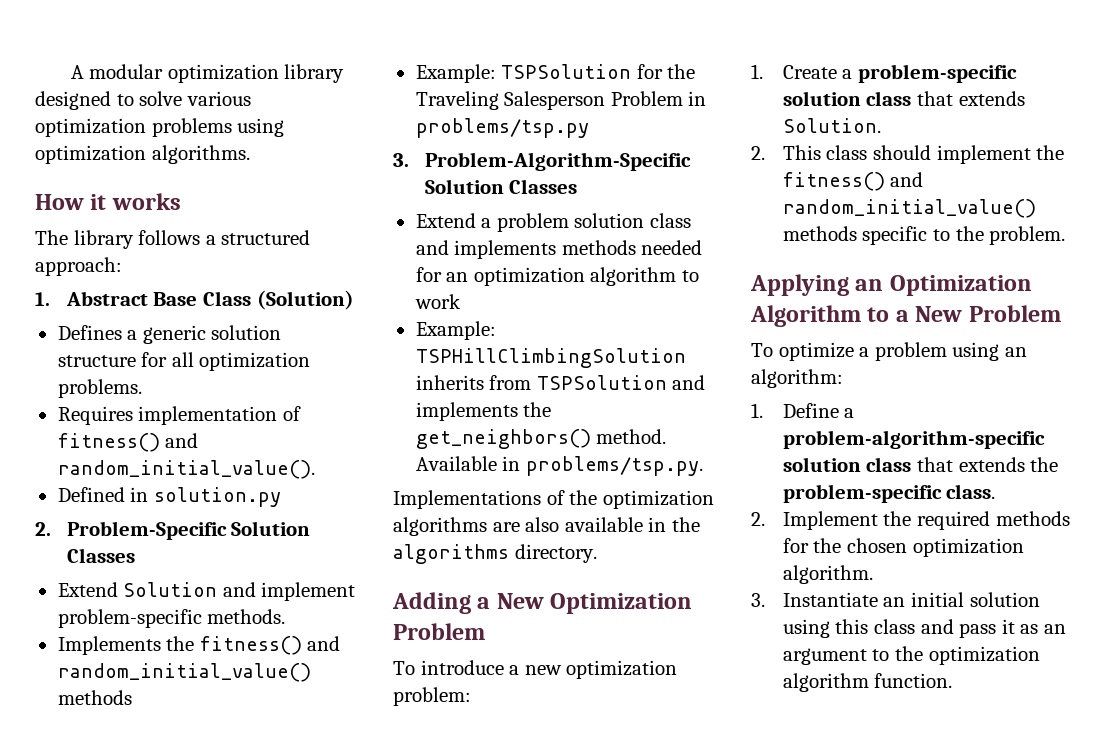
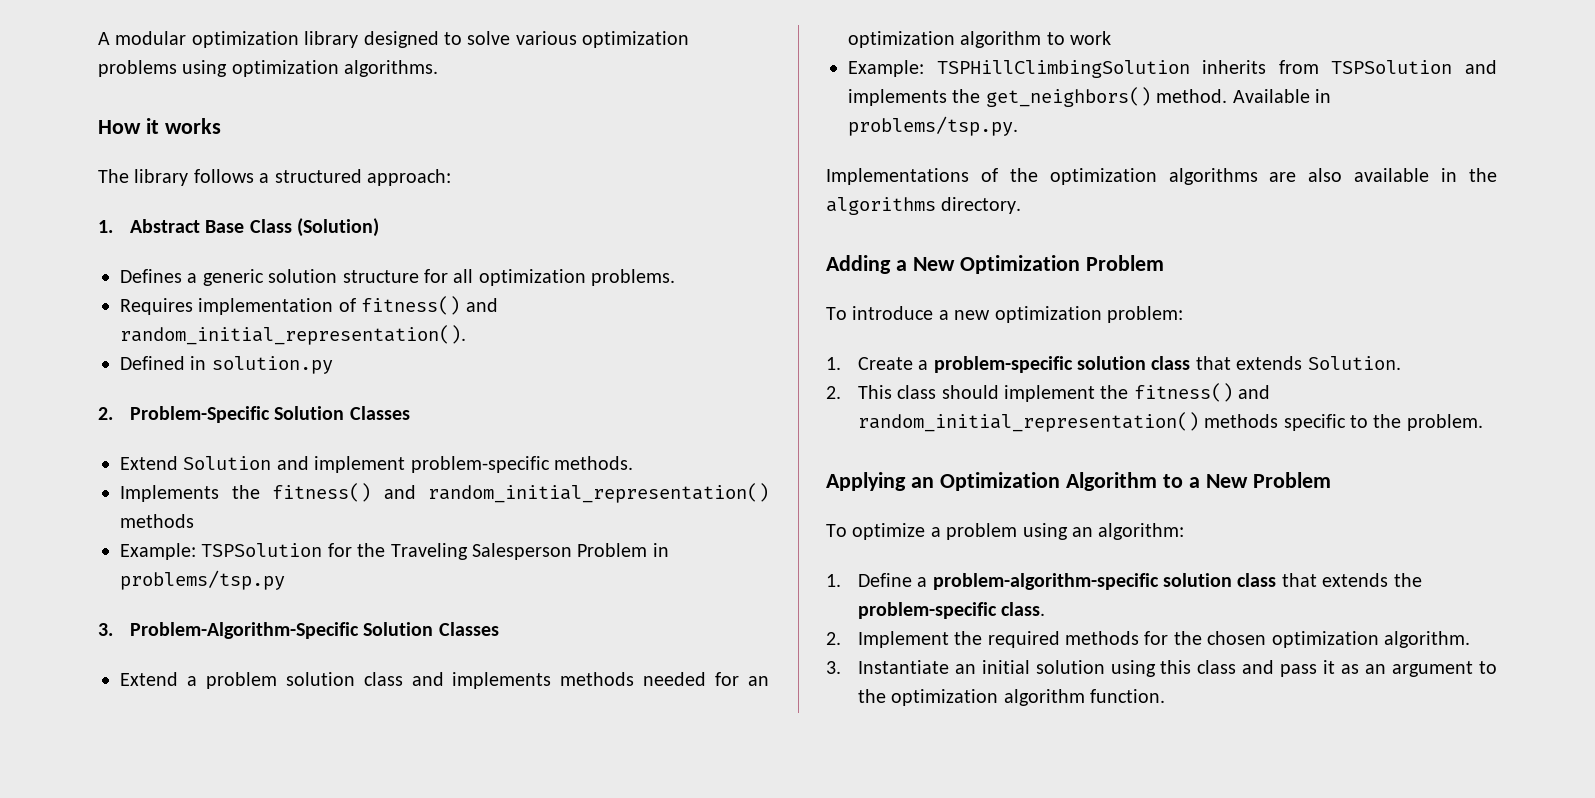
- Requires implementation of fitness() and random_initial_value().
+ Requires implementation of fitness() and random_initial_representation().
- Implements the fitness() and random_initial_value() methods
+ Implements the fitness() and random_initial_representation() methods
- 2. This class should implement the fitness() and random_initial_value() methods specific to the problem.
+ 2. This class should implement the fitness() and random_initial_representation() methods specific to the problem.

